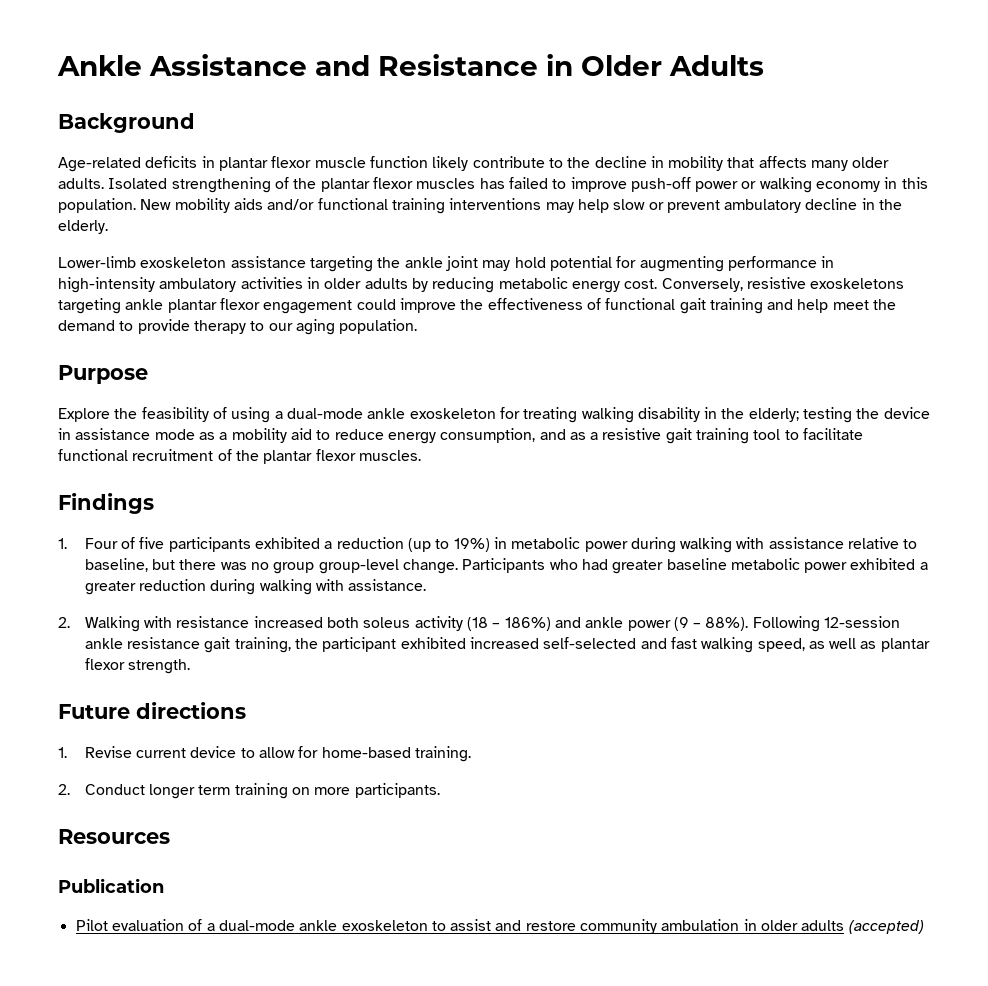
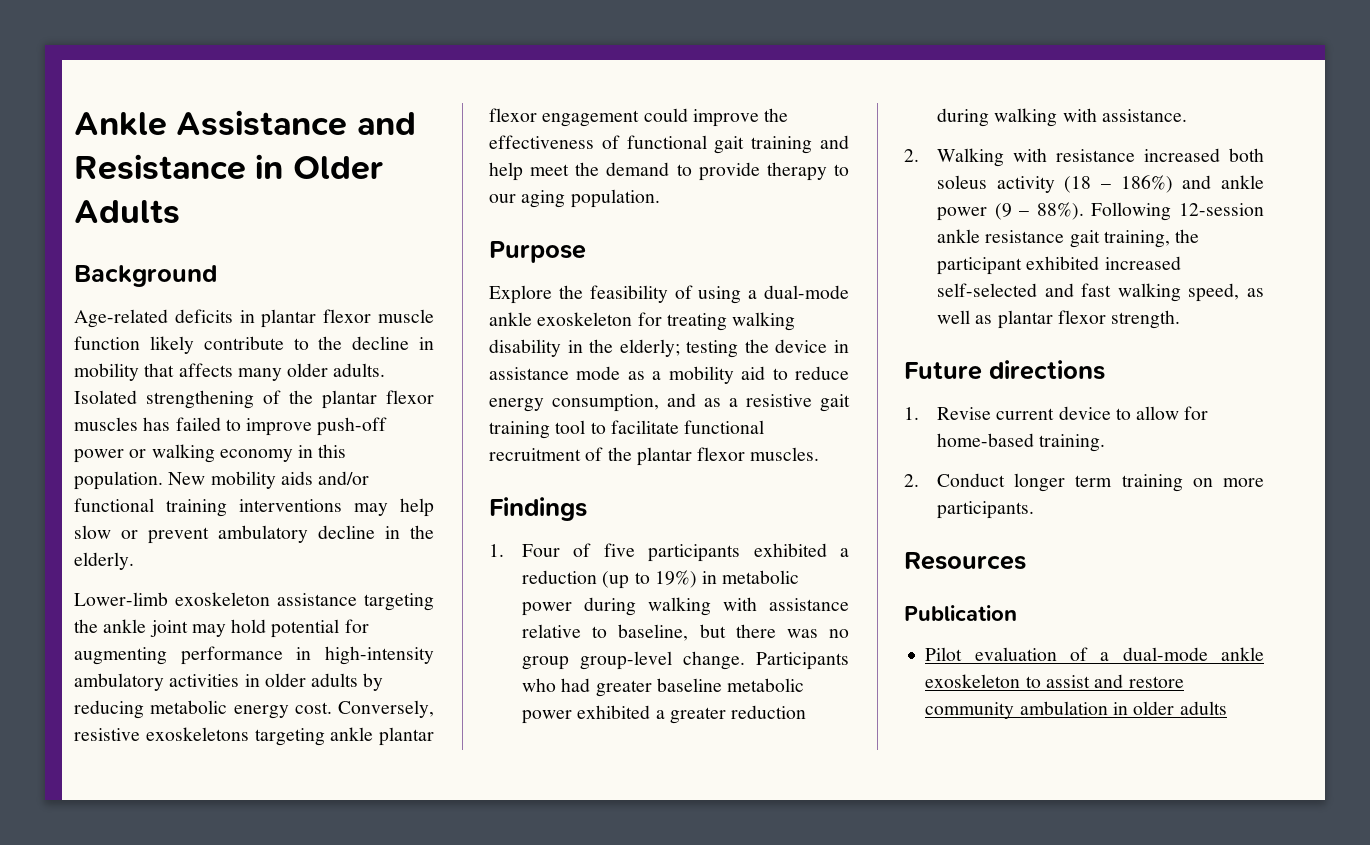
- Pilot evaluation of a dual-mode ankle exoskeleton to assist and restore community ambulation in older adults (accepted)
+ Pilot evaluation of a dual-mode ankle exoskeleton to assist and restore community ambulation in older adults

